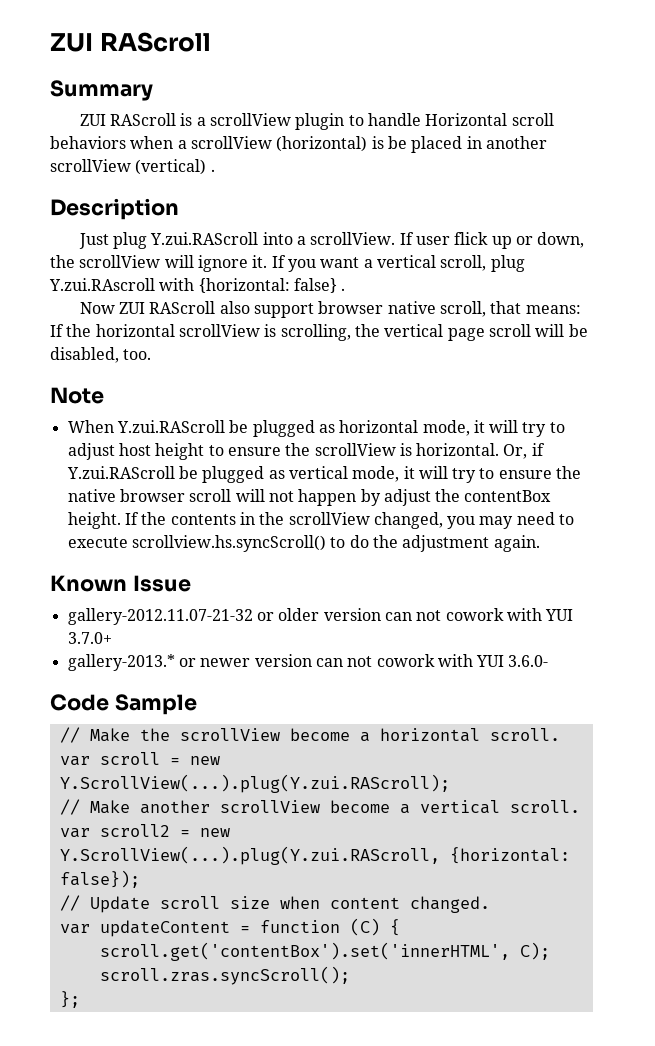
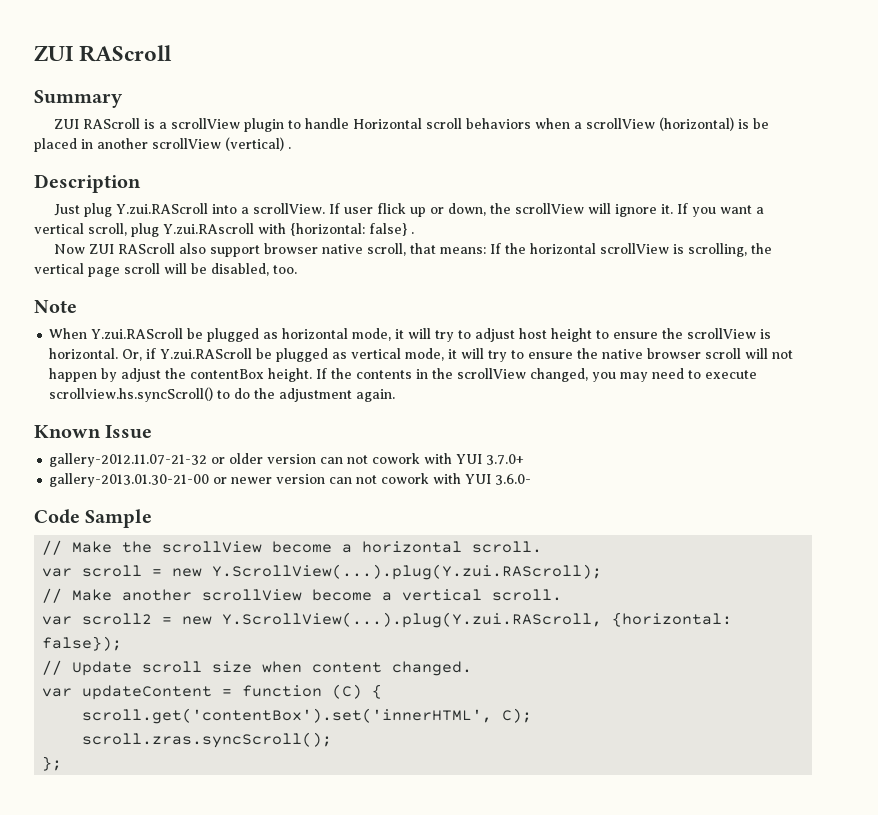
- gallery-2013.* or newer version can not cowork with YUI 3.6.0-
+ gallery-2013.01.30-21-00 or newer version can not cowork with YUI 3.6.0-

